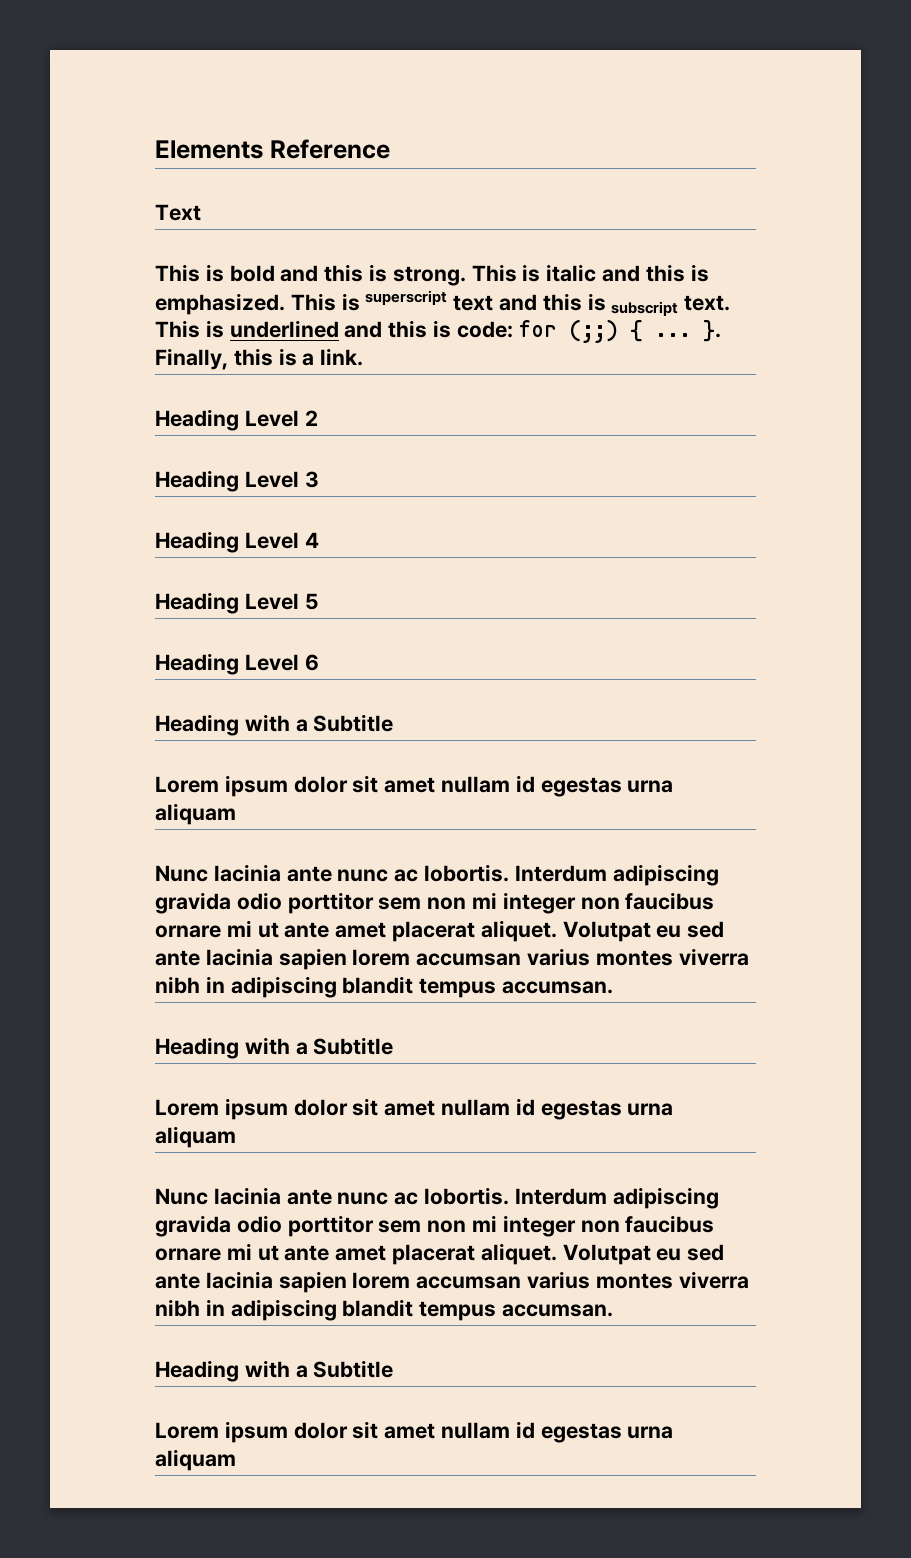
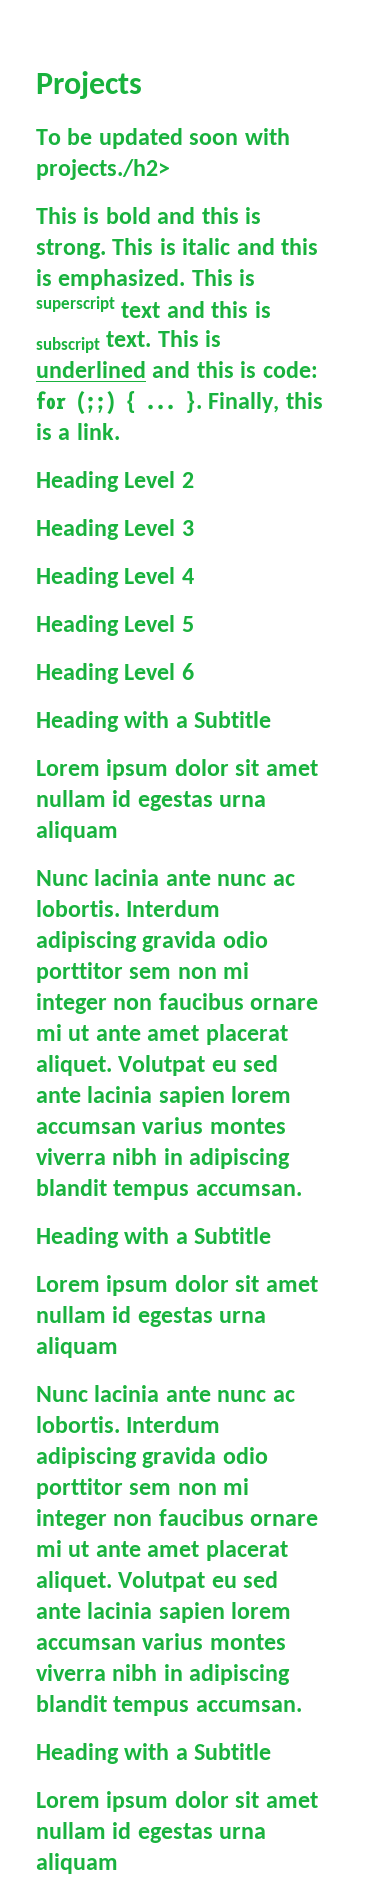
- Elements Reference
- Text
+ Projects
+ To be updated soon with projects./h2>

